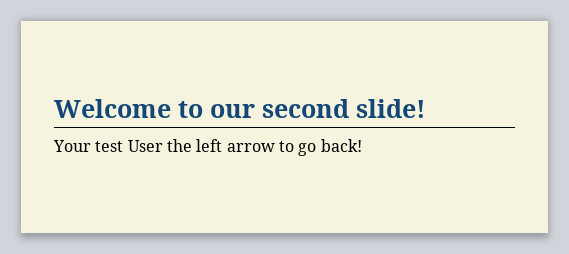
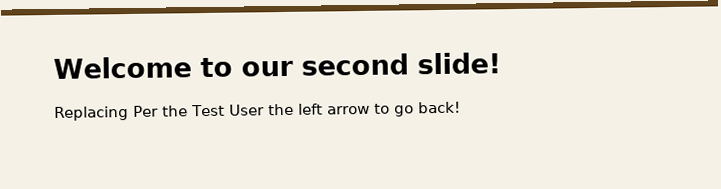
- Your test User the left arrow to go back!
+ Replacing Per the Test User the left arrow to go back!

